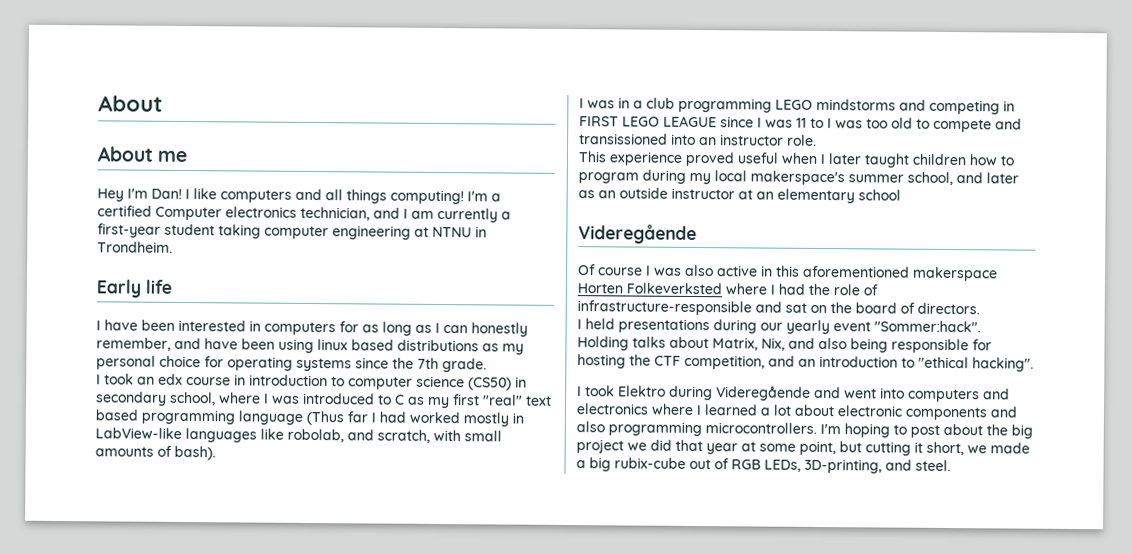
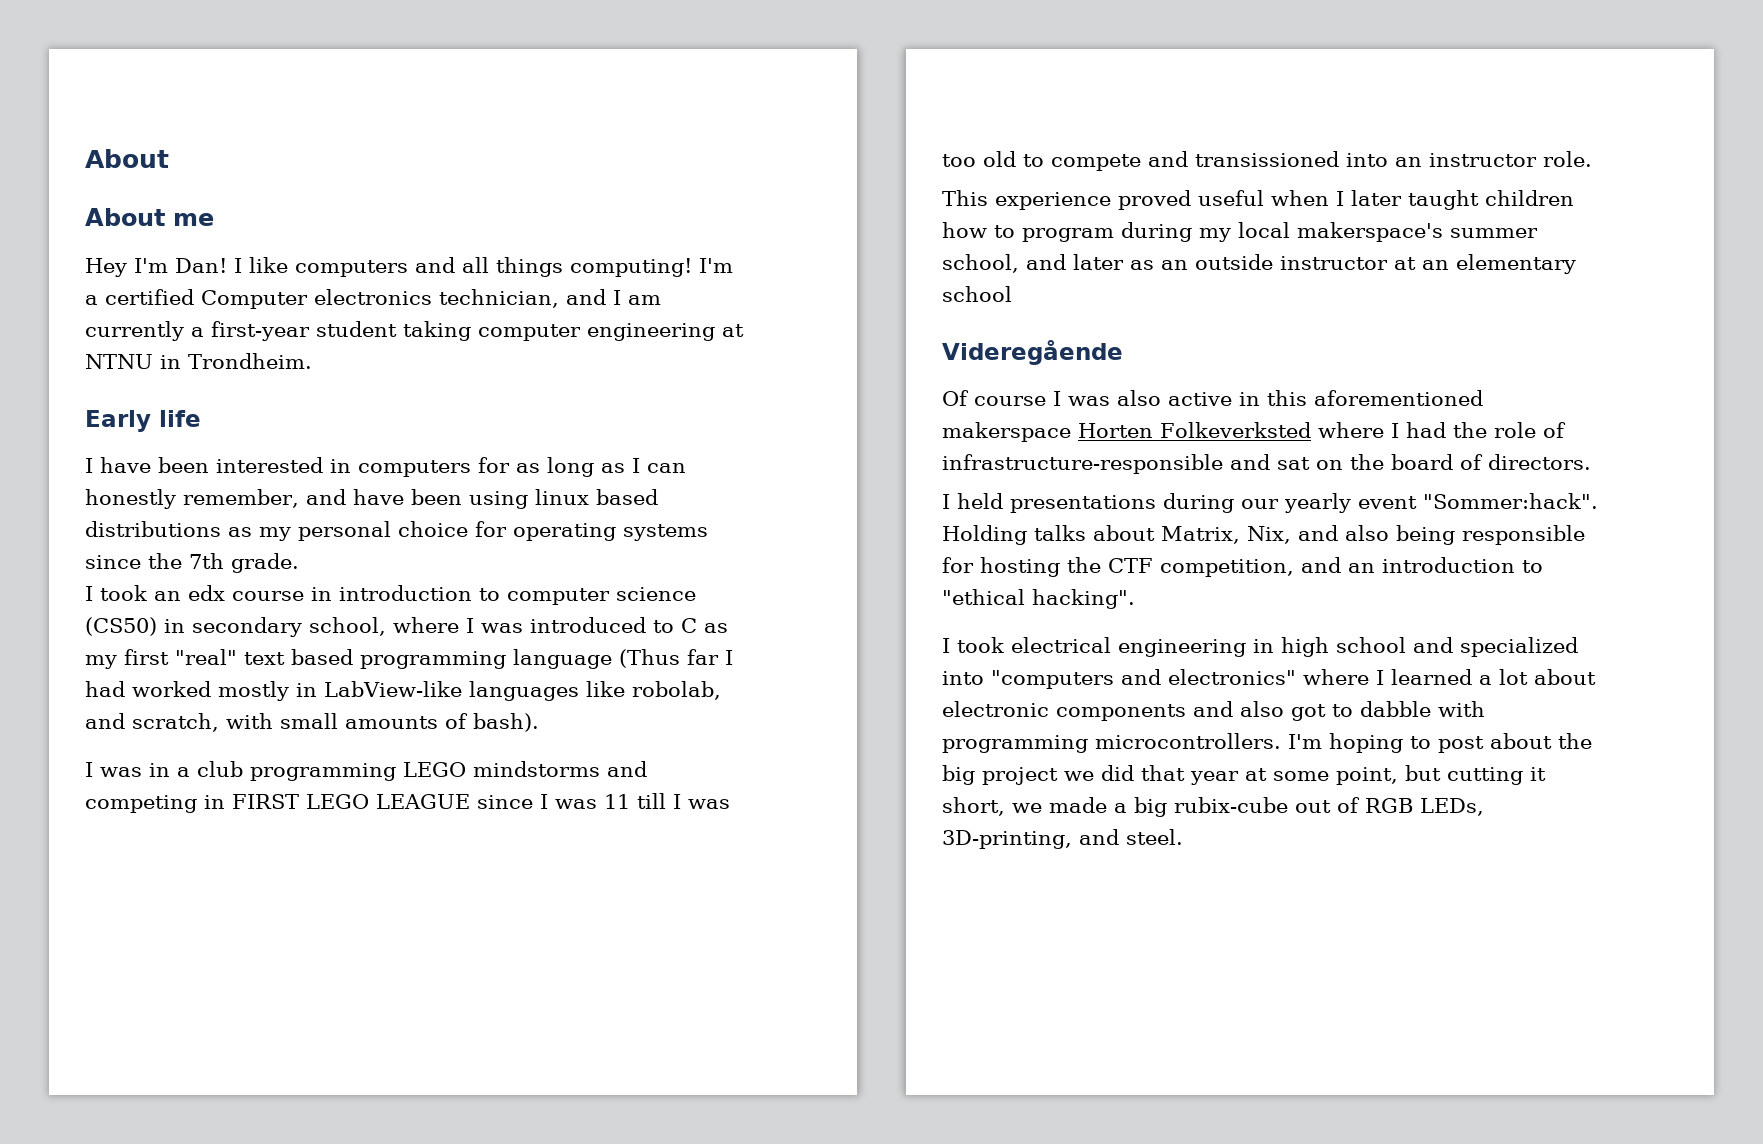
- I was in a club programming LEGO mindstorms and competing in FIRST LEGO LEAGUE since I was 11 to I was too old to compete and transissioned into an instructor role.
+ I was in a club programming LEGO mindstorms and competing in FIRST LEGO LEAGUE since I was 11 till I was too old to compete and transissioned into an instructor role.
- I took Elektro during Videregående and went into computers and electronics where I learned a lot about electronic components and also programming microcontrollers.
+ I took electrical engineering in high school and specialized into "computers and electronics" where I learned a lot about electronic components and also got to dabble with programming microcontrollers.

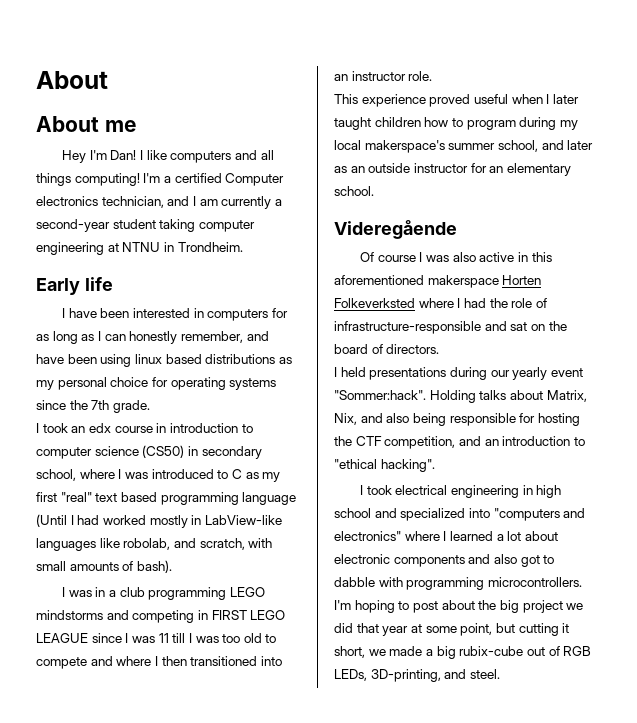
- I'm a certified Computer electronics technician, and I am currently a first-year student taking computer engineering at NTNU in Trondheim.
+ I'm a certified Computer electronics technician, and I am currently a second-year student taking computer engineering at NTNU in Trondheim.
- I took an edx course in introduction to computer science (CS50) in secondary school, where I was introduced to C as my first "real" text based programming language (Thus far I had worked mostly in LabView-like languages like robolab, and scratch, with small amounts of bash).
+ I took an edx course in introduction to computer science (CS50) in secondary school, where I was introduced to C as my first "real" text based programming language (Until I had worked mostly in LabView-like languages like robolab, and scratch, with small amounts of bash).
- I was in a club programming LEGO mindstorms and competing in FIRST LEGO LEAGUE since I was 11 till I was too old to compete and transissioned into an instructor role.
+ I was in a club programming LEGO mindstorms and competing in FIRST LEGO LEAGUE since I was 11 till I was too old to compete and where I then transitioned into an instructor role.
- This experience proved useful when I later taught children how to program during my local makerspace's summer school, and later as an outside instructor at an elementary school
+ This experience proved useful when I later taught children how to program during my local makerspace's summer school, and later as an outside instructor for an elementary school.

